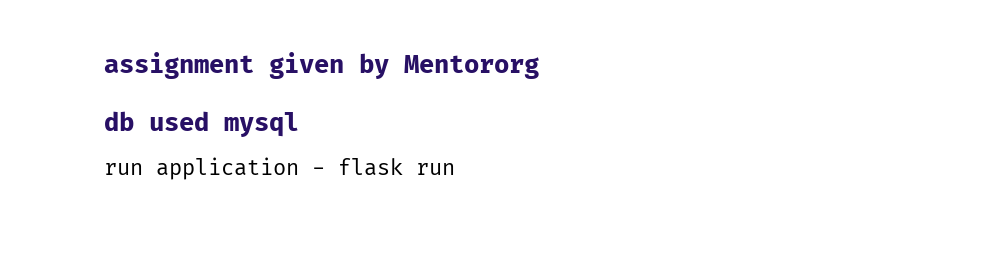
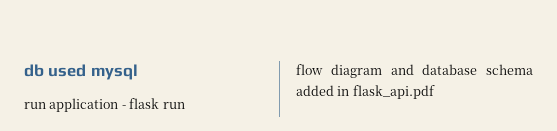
- assignment given by Mentororg
+ flow diagram and database schema added in flask_api.pdf

